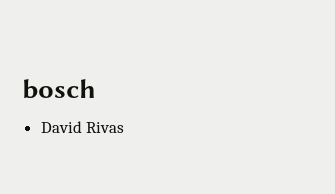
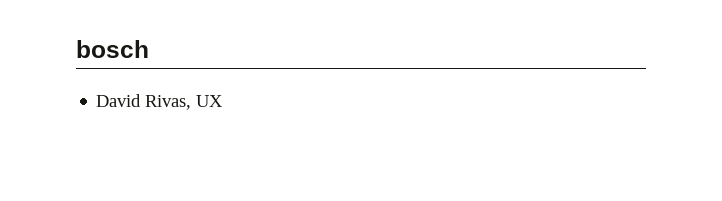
- David Rivas
+ David Rivas, UX

